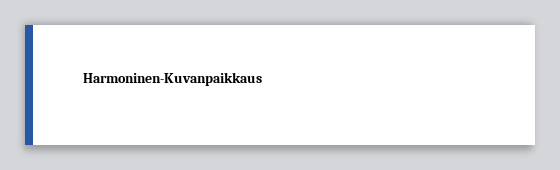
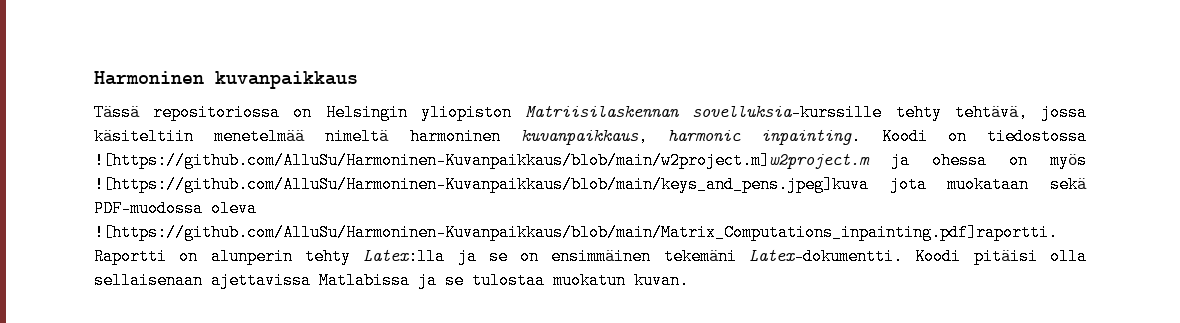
- Harmoninen-Kuvanpaikkaus
+ Harmoninen kuvanpaikkaus
+ Tässä repositoriossa on Helsingin yliopiston Matriisilaskennan sovelluksia-kurssille tehty tehtävä, jossa käsiteltiin menetelmää nimeltä harmoninen kuvanpaikkaus, harmonic inpainting. Koodi on tiedostossa ![https://github.com/AlluSu/Harmoninen-Kuvanpaikkaus/blob/main/w2project.m]w2project.m ja ohessa on myös ![https://github.com/AlluSu/Harmoninen-Kuvanpaikkaus/blob/main/keys_and_pens.jpeg]kuva jota muokataan sekä PDF-muodossa oleva ![https://github.com/AlluSu/Harmoninen-Kuvanpaikkaus/blob/main/Matrix_Computations_inpainting.pdf]raportti. Raportti on alunperin tehty Latex:lla ja se on ensimmäinen tekemäni Latex-dokumentti. Koodi pitäisi olla sellaisenaan ajettavissa Matlabissa ja se tulostaa muokatun kuvan.

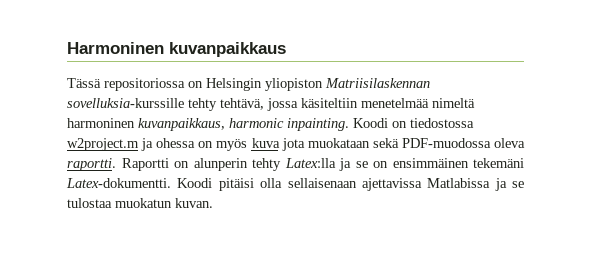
- Koodi on tiedostossa ![https://github.com/AlluSu/Harmoninen-Kuvanpaikkaus/blob/main/w2project.m]w2project.m ja ohessa on myös ![https://github.com/AlluSu/Harmoninen-Kuvanpaikkaus/blob/main/keys_and_pens.jpeg]kuva jota muokataan sekä PDF-muodossa oleva ![https://github.com/AlluSu/Harmoninen-Kuvanpaikkaus/blob/main/Matrix_Computations_inpainting.pdf]raportti. Raportti on alunperin tehty Latex:lla ja se on ensimmäinen tekemäni Latex-dokumentti.
+ Koodi on tiedostossa w2project.m ja ohessa on myös kuva jota muokataan sekä PDF-muodossa oleva raportti. Raportti on alunperin tehty Latex:lla ja se on ensimmäinen tekemäni Latex-dokumentti.

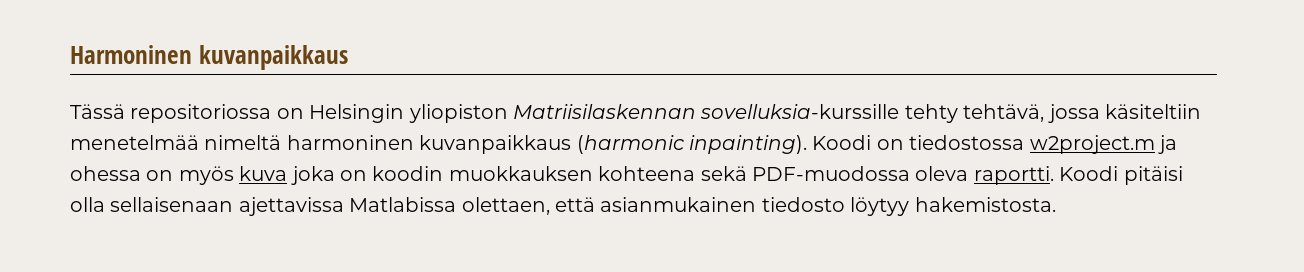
- Tässä repositoriossa on Helsingin yliopiston Matriisilaskennan sovelluksia-kurssille tehty tehtävä, jossa käsiteltiin menetelmää nimeltä harmoninen kuvanpaikkaus, harmonic inpainting.
+ Tässä repositoriossa on Helsingin yliopiston Matriisilaskennan sovelluksia-kurssille tehty tehtävä, jossa käsiteltiin menetelmää nimeltä harmoninen kuvanpaikkaus (harmonic inpainting).
- Koodi on tiedostossa w2project.m ja ohessa on myös kuva jota muokataan sekä PDF-muodossa oleva raportti. Raportti on alunperin tehty Latex:lla ja se on ensimmäinen tekemäni Latex-dokumentti.
+ Koodi on tiedostossa w2project.m ja ohessa on myös kuva joka on koodin muokkauksen kohteena sekä PDF-muodossa oleva raportti.
- Koodi pitäisi olla sellaisenaan ajettavissa Matlabissa ja se tulostaa muokatun kuvan.
+ Koodi pitäisi olla sellaisenaan ajettavissa Matlabissa olettaen, että asianmukainen tiedosto löytyy hakemistosta.

